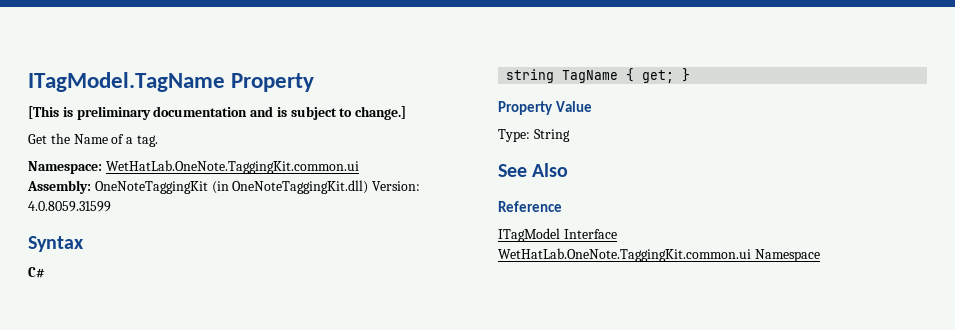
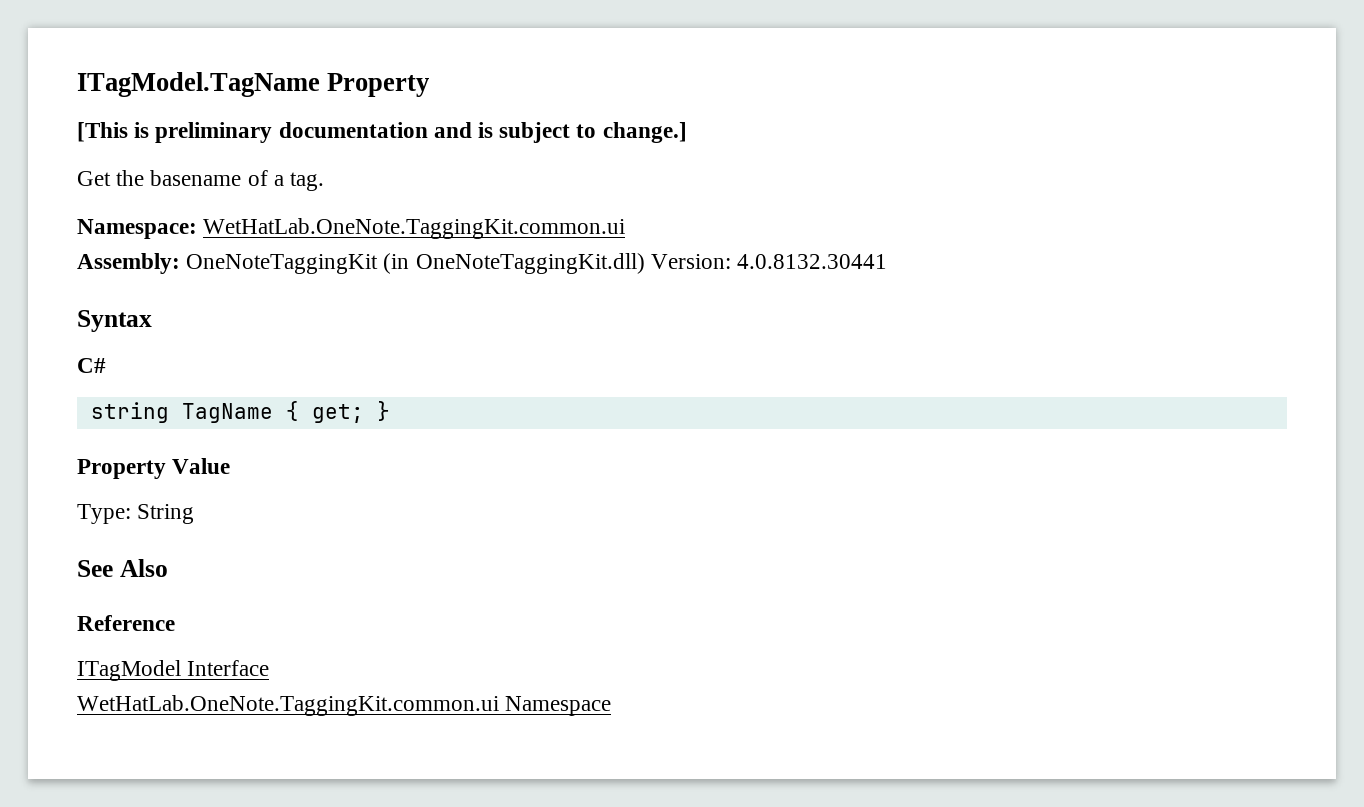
- Get the Name of a tag.
+ Get the basename of a tag.
- Assembly: OneNoteTaggingKit (in OneNoteTaggingKit.dll) Version: 4.0.8059.31599
+ Assembly: OneNoteTaggingKit (in OneNoteTaggingKit.dll) Version: 4.0.8132.30441

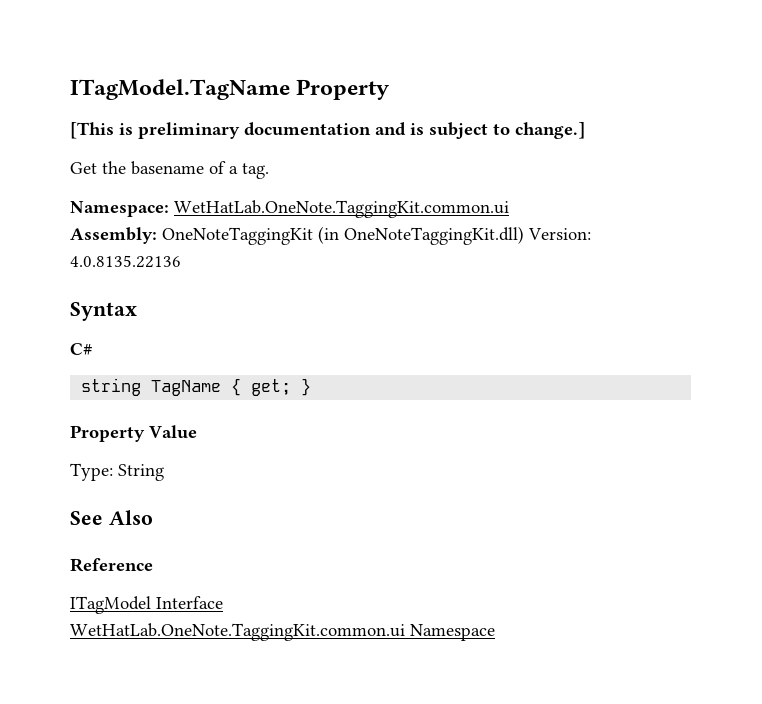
- Assembly: OneNoteTaggingKit (in OneNoteTaggingKit.dll) Version: 4.0.8132.30441
+ Assembly: OneNoteTaggingKit (in OneNoteTaggingKit.dll) Version: 4.0.8135.22136

